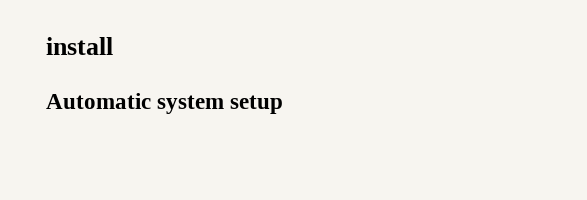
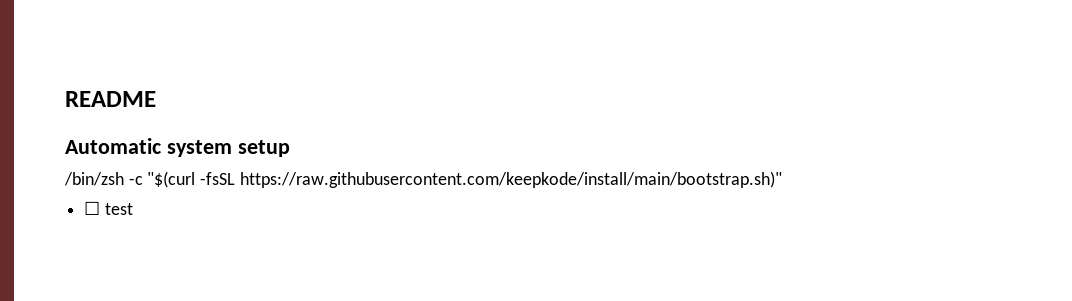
- install
+ README
+ /bin/zsh -c "$(curl -fsSL https://raw.githubusercontent.com/keepkode/install/main/bootstrap.sh)"
+ ☐ test

